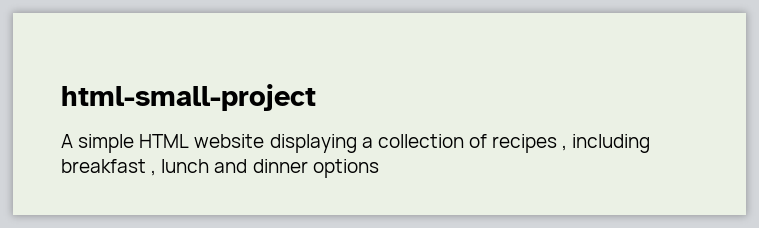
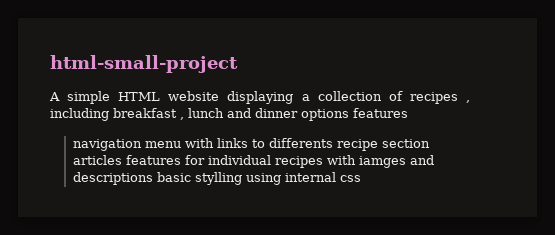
- A simple HTML website displaying a collection of recipes , including breakfast , lunch and dinner options
+ A simple HTML website displaying a collection of recipes , including breakfast , lunch and dinner options features
+ navigation menu with links to differents recipe section articles features for individual recipes with iamges and descriptions basic stylling using internal css

